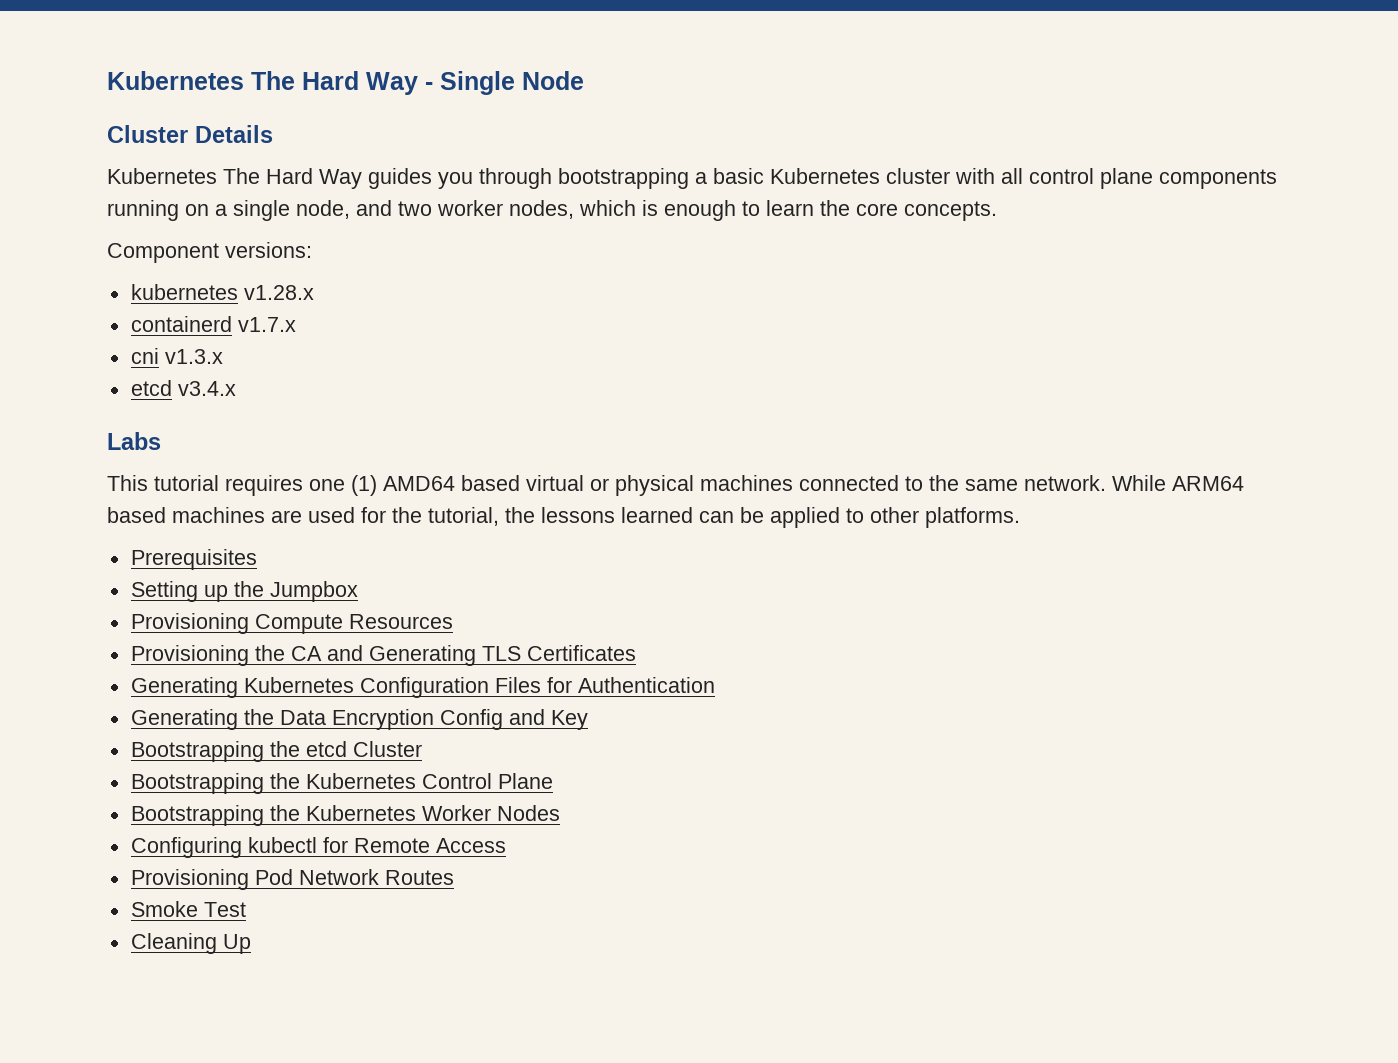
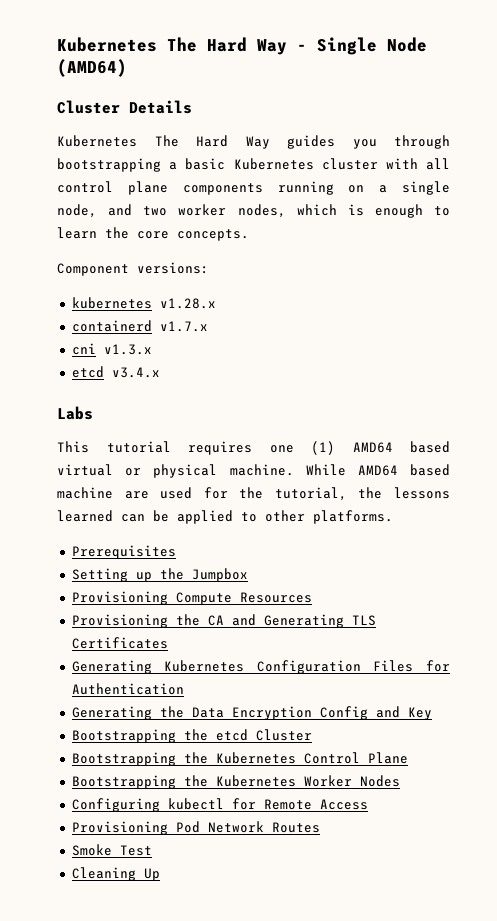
- Kubernetes The Hard Way - Single Node
+ Kubernetes The Hard Way - Single Node (AMD64)
- This tutorial requires one (1) AMD64 based virtual or physical machines connected to the same network. While ARM64 based machines are used for the tutorial, the lessons learned can be applied to other platforms.
+ This tutorial requires one (1) AMD64 based virtual or physical machine. While AMD64 based machine are used for the tutorial, the lessons learned can be applied to other platforms.

